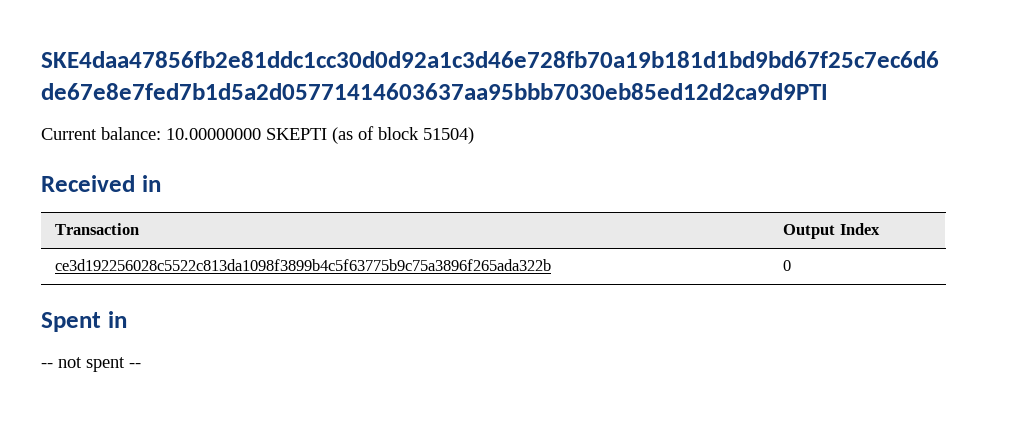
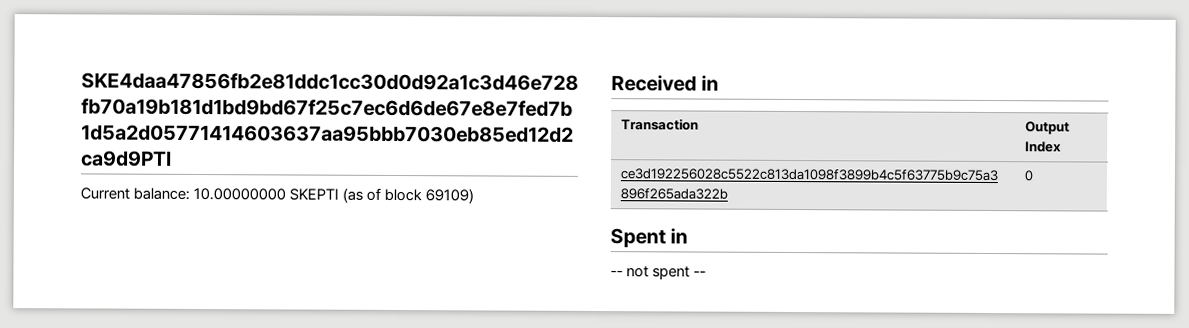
- Current balance: 10.00000000 SKEPTI (as of block 51504)
+ Current balance: 10.00000000 SKEPTI (as of block 69109)

